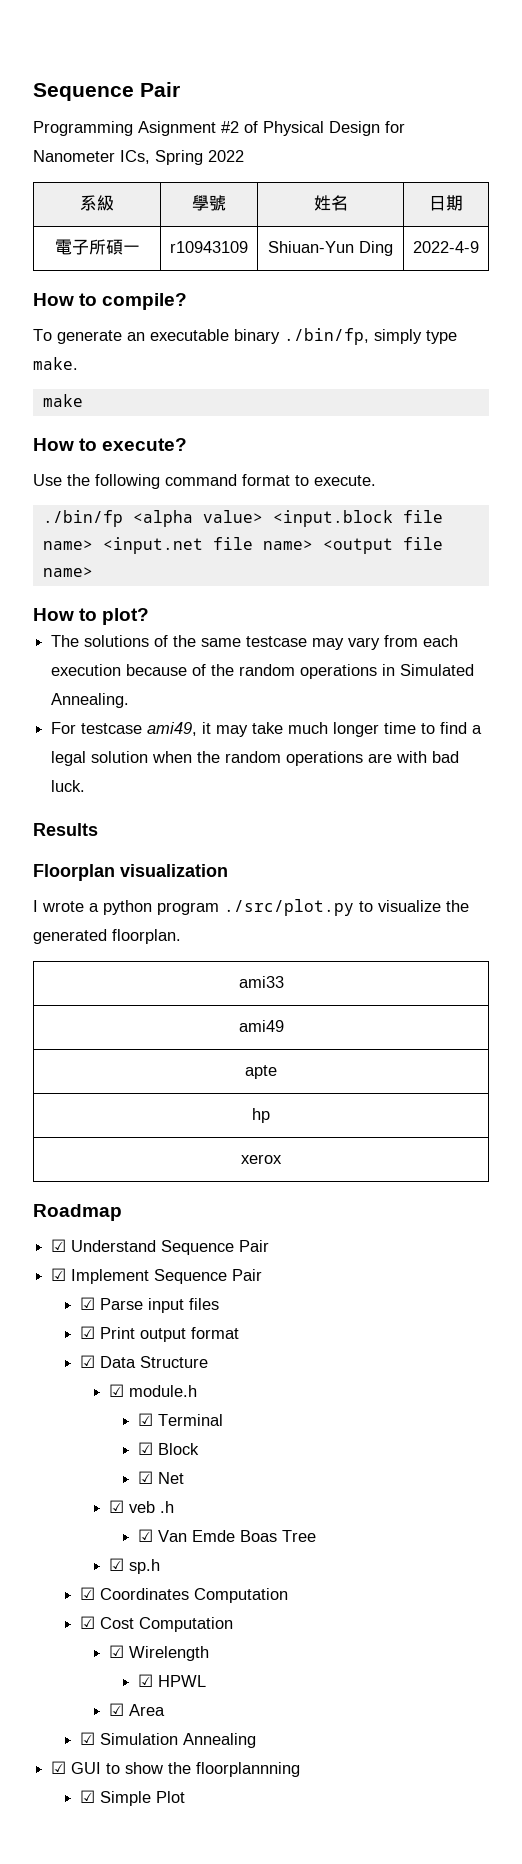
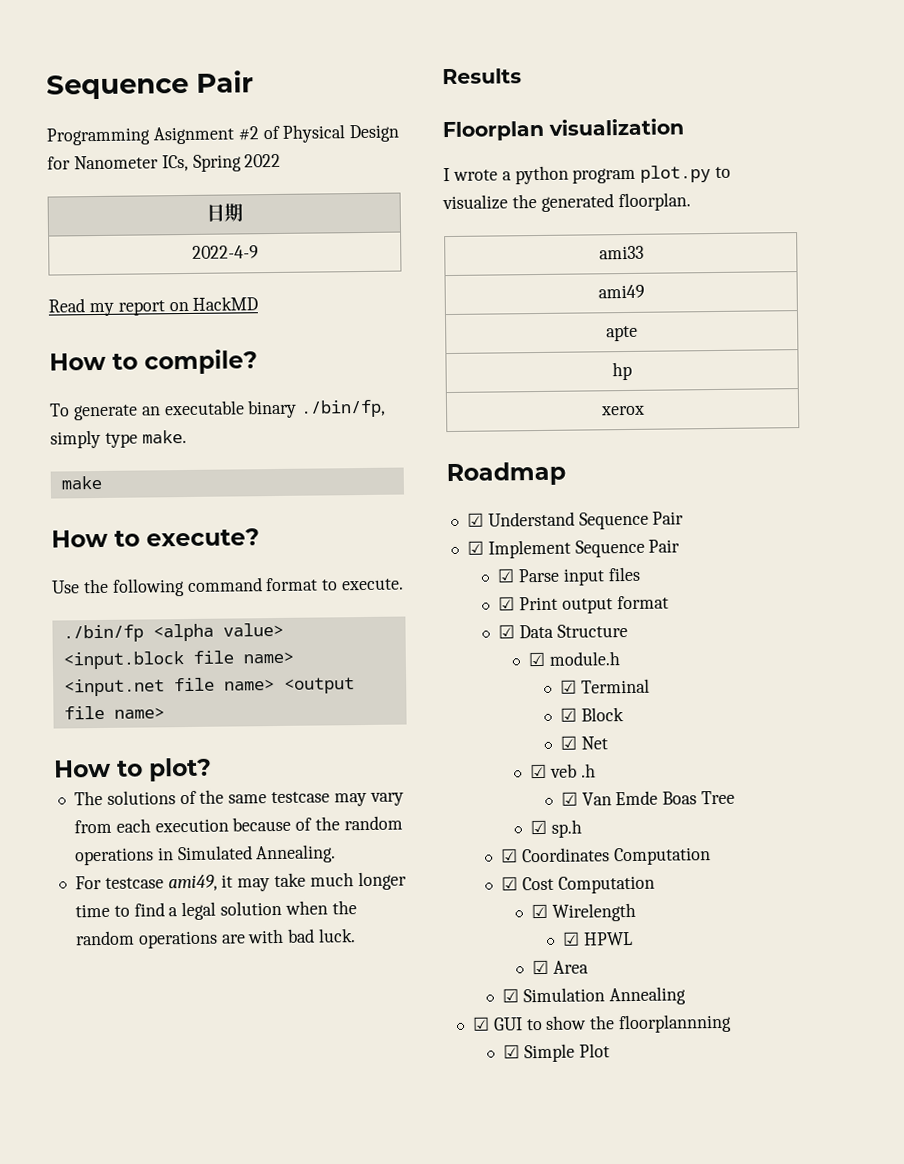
- 系級 | 學號 | 姓名 | 日期
- 電子所碩一 | r10943109 | Shiuan-Yun Ding | 2022-4-9
+ 日期
+ 2022-4-9
+ Read my report on HackMD
- I wrote a python program ./src/plot.py to visualize the generated floorplan.
+ I wrote a python program plot.py to visualize the generated floorplan.

